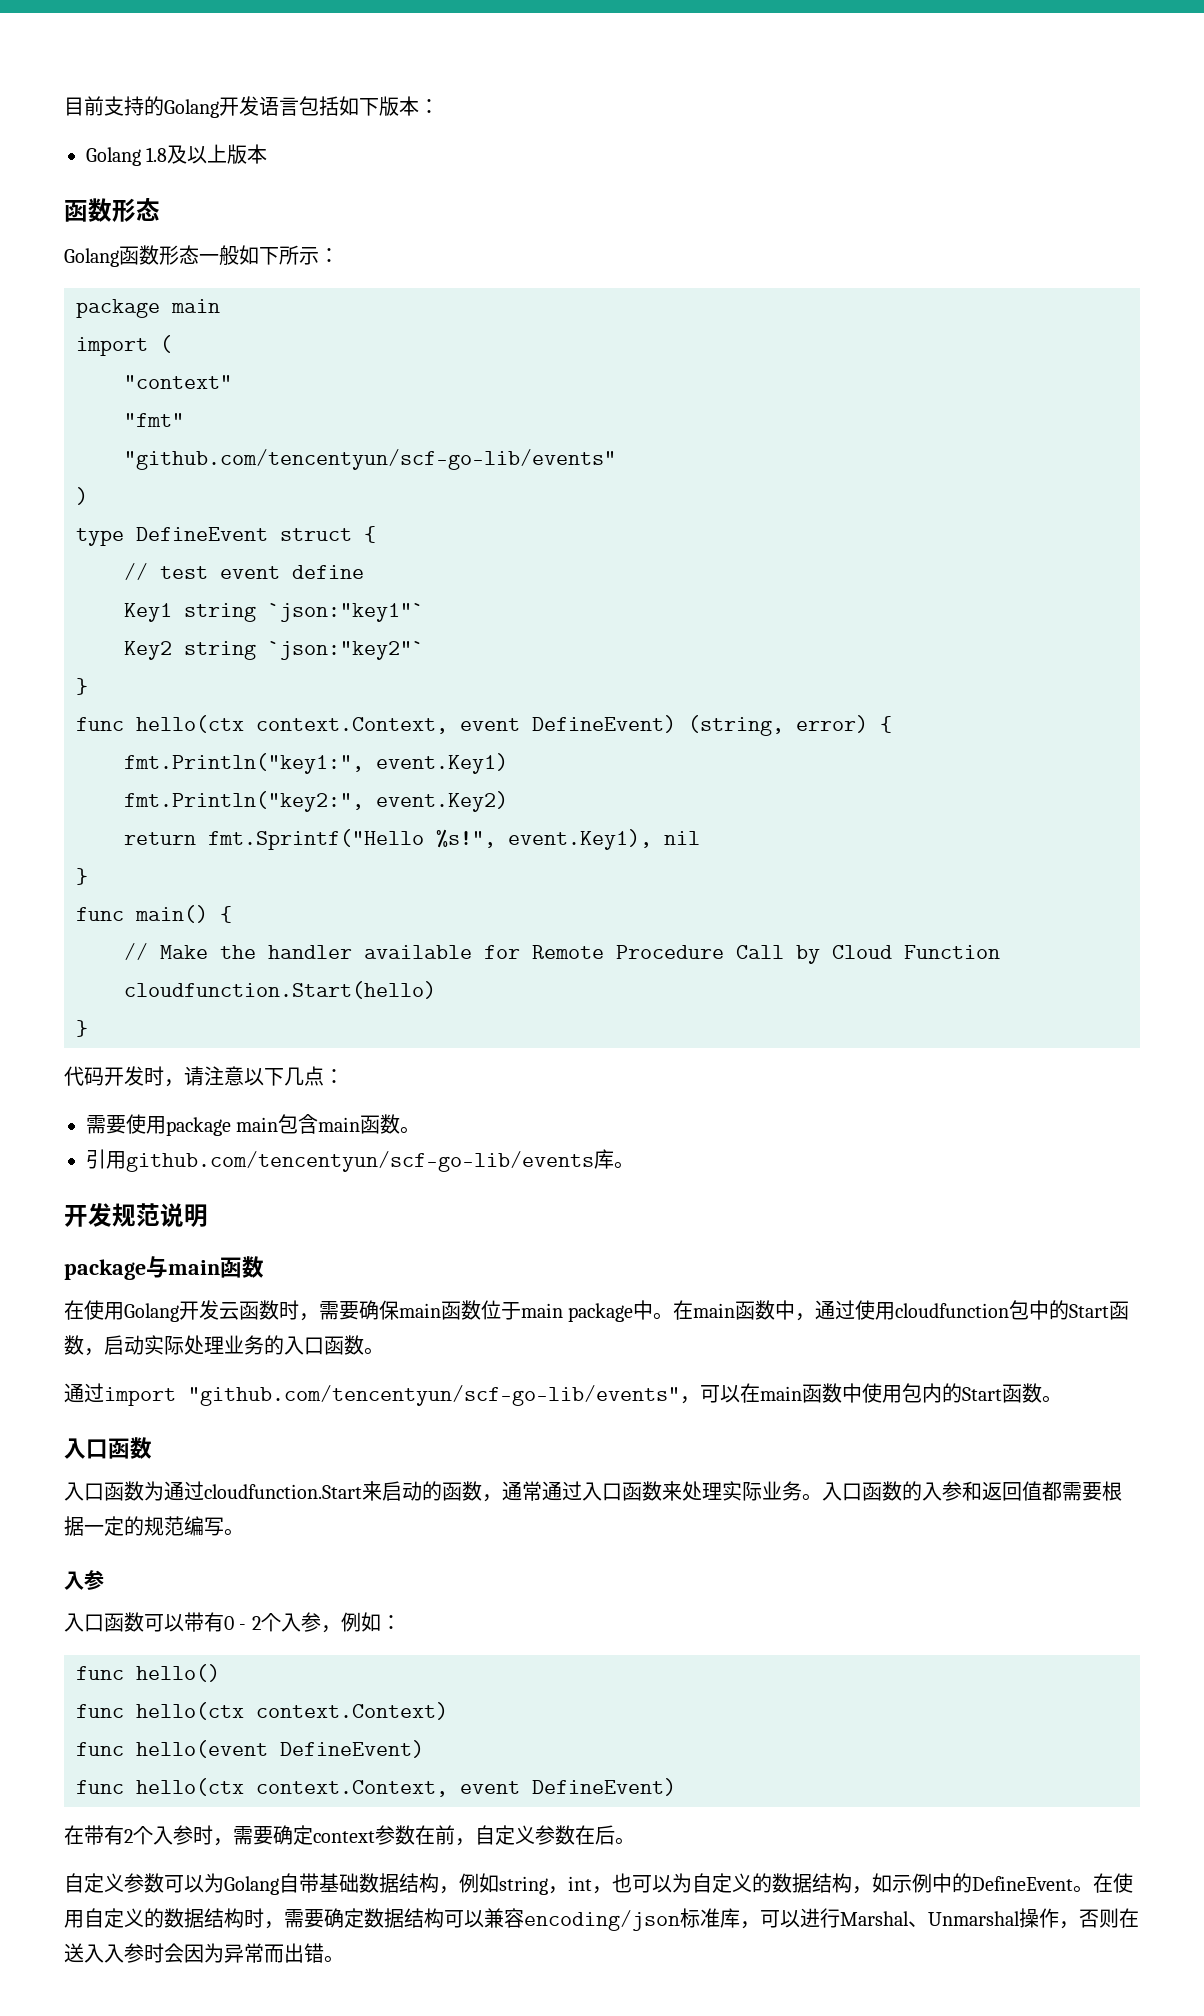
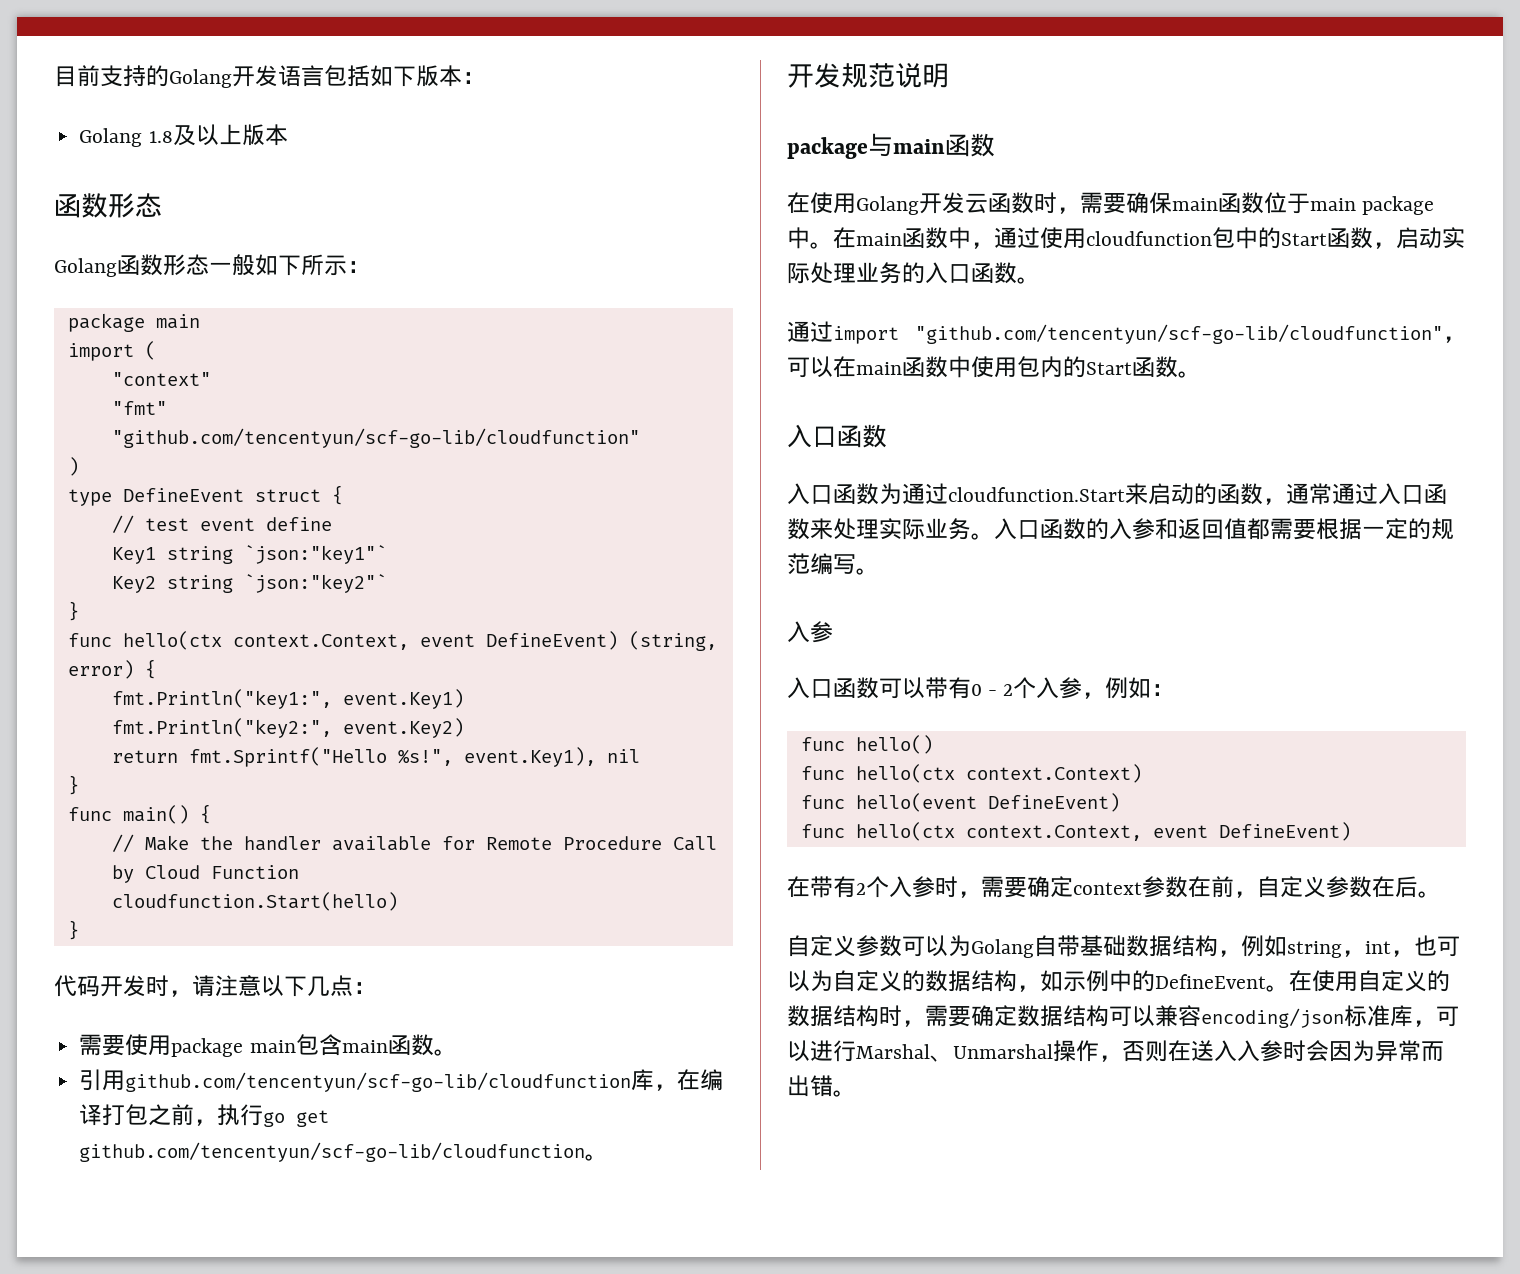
  "fmt"
- "github.com/tencentyun/scf-go-lib/events"
+ "github.com/tencentyun/scf-go-lib/cloudfunction"
- 引用github.com/tencentyun/scf-go-lib/events库。
+ 引用github.com/tencentyun/scf-go-lib/cloudfunction库，在编译打包之前，执行go get github.com/tencentyun/scf-go-lib/cloudfunction。
- 通过import "github.com/tencentyun/scf-go-lib/events"，可以在main函数中使用包内的Start函数。
+ 通过import "github.com/tencentyun/scf-go-lib/cloudfunction"，可以在main函数中使用包内的Start函数。

